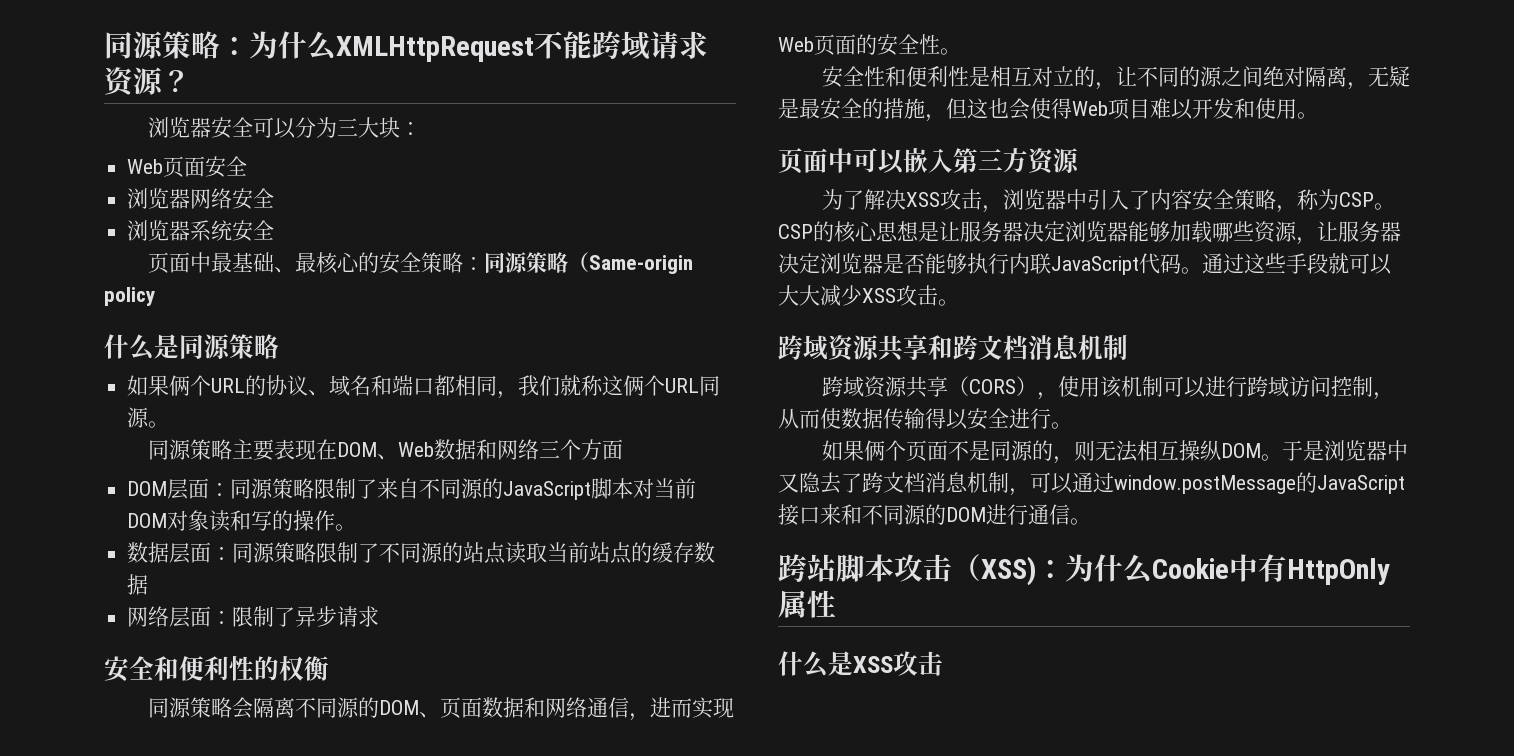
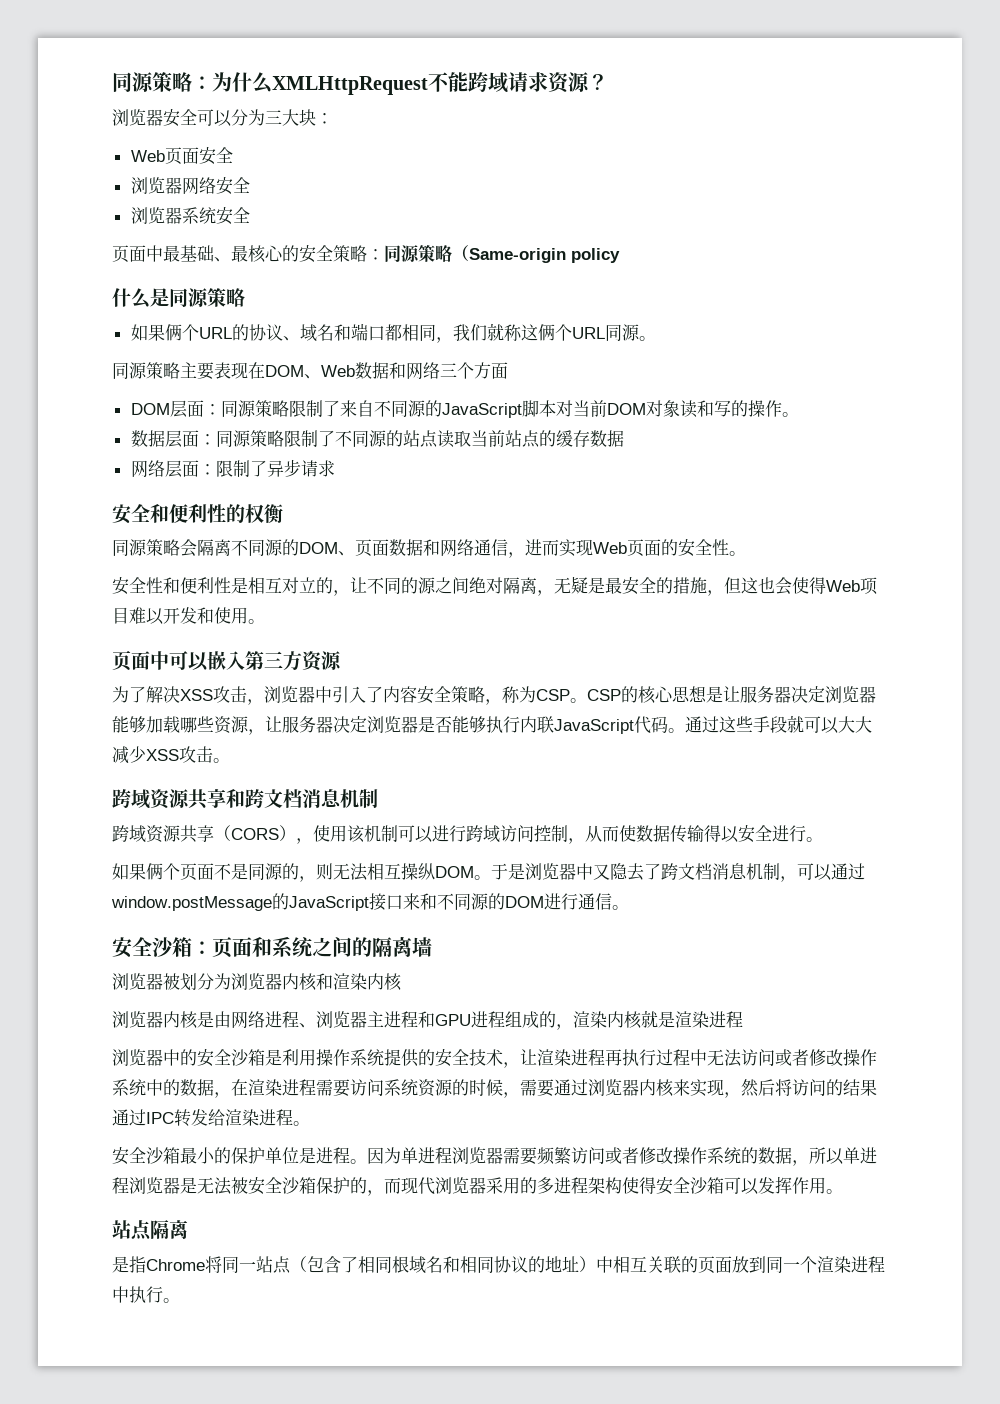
- 跨站脚本攻击（XSS)：为什么Cookie中有HttpOnly属性
- 什么是XSS攻击
+ 安全沙箱：页面和系统之间的隔离墙
+ 浏览器被划分为浏览器内核和渲染内核
+ 浏览器内核是由网络进程、浏览器主进程和GPU进程组成的，渲染内核就是渲染进程
+ 浏览器中的安全沙箱是利用操作系统提供的安全技术，让渲染进程再执行过程中无法访问或者修改操作系统中的数据，在渲染进程需要访问系统资源的时候，需要通过浏览器内核来实现，然后将访问的结果通过IPC转发给渲染进程。
+ 安全沙箱最小的保护单位是进程。因为单进程浏览器需要频繁访问或者修改操作系统的数据，所以单进程浏览器是无法被安全沙箱保护的，而现代浏览器采用的多进程架构使得安全沙箱可以发挥作用。
+ 站点隔离
+ 是指Chrome将同一站点（包含了相同根域名和相同协议的地址）中相互关联的页面放到同一个渲染进程中执行。

